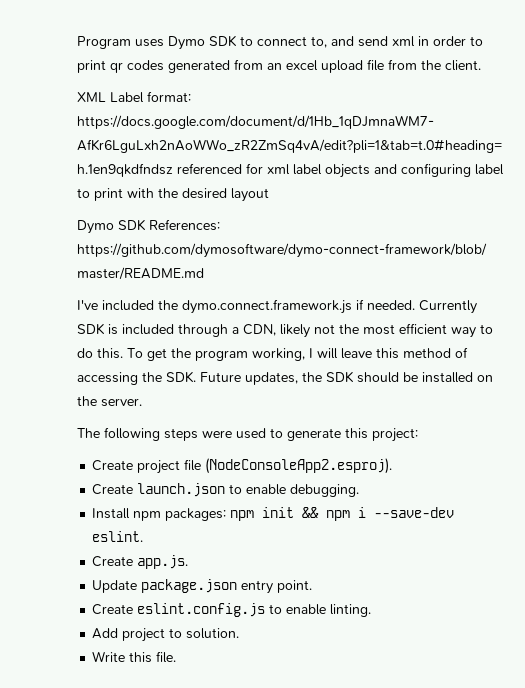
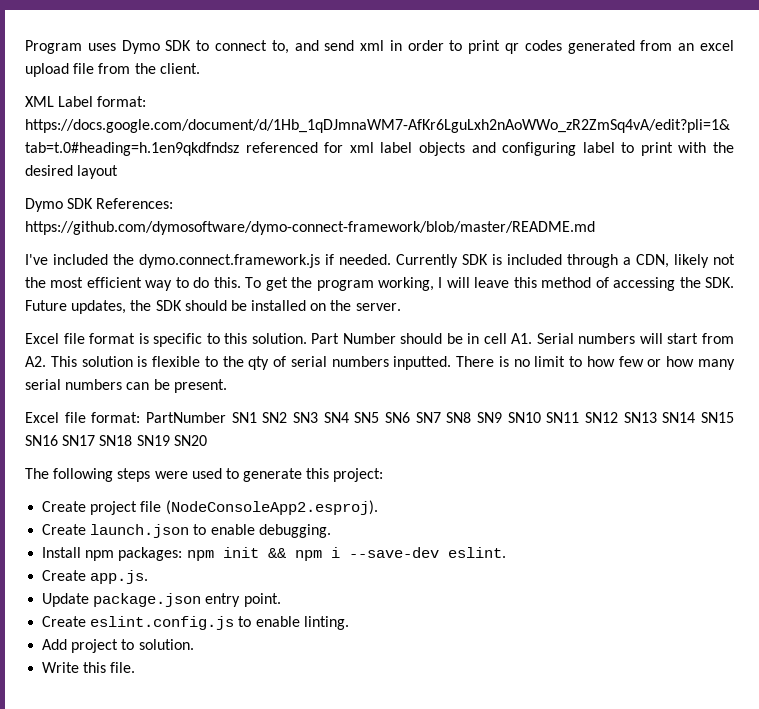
+ Excel file format is specific to this solution. Part Number should be in cell A1. Serial numbers will start from A2. This solution is flexible to the qty of serial numbers inputted. There is no limit to how few or how many serial numbers can be present.
+ Excel file format: PartNumber SN1 SN2 SN3 SN4 SN5 SN6 SN7 SN8 SN9 SN10 SN11 SN12 SN13 SN14 SN15 SN16 SN17 SN18 SN19 SN20

